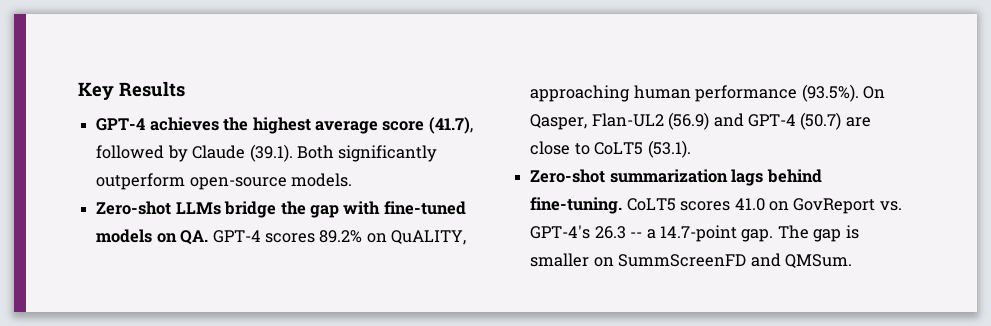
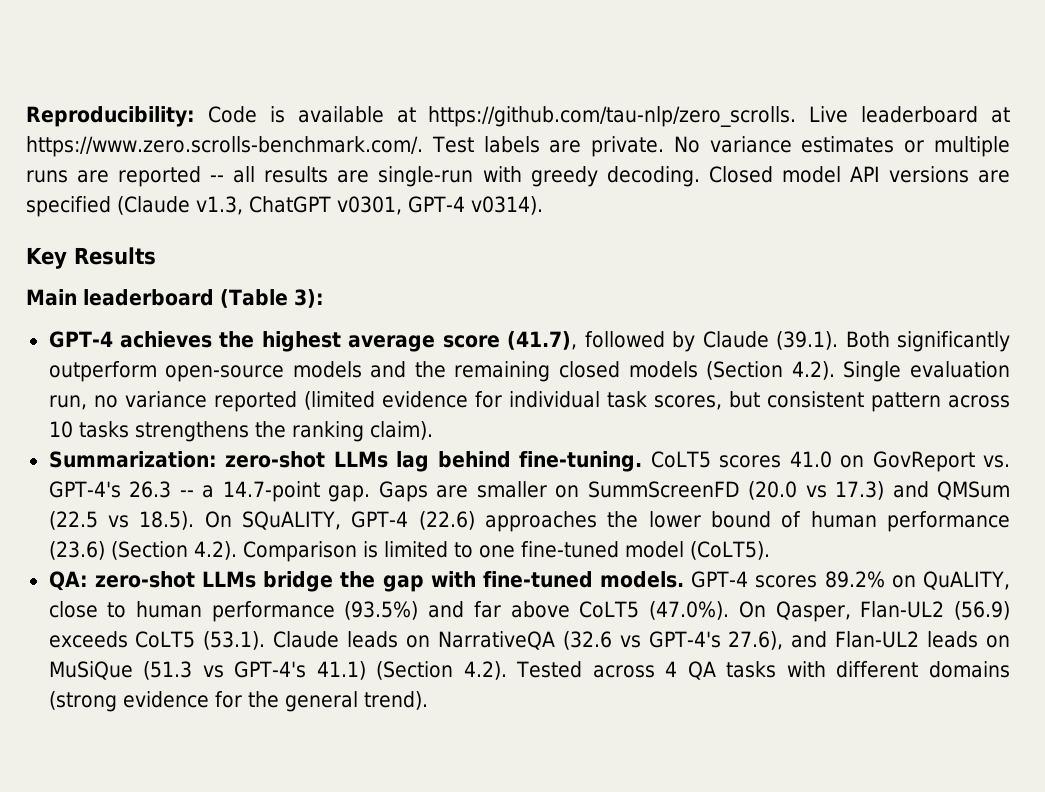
+ Reproducibility: Code is available at https://github.com/tau-nlp/zero_scrolls. Live leaderboard at https://www.zero.scrolls-benchmark.com/. Test labels are private. No variance estimates or multiple runs are reported -- all results are single-run with greedy decoding. Closed model API versions are specified (Claude v1.3, ChatGPT v0301, GPT-4 v0314).
  Key Results
+ Main leaderboard (Table 3):
- GPT-4 achieves the highest average score (41.7), followed by Claude (39.1). Both significantly outperform open-source models.
- Zero-shot LLMs bridge the gap with fine-tuned models on QA. GPT-4 scores 89.2% on QuALITY, approaching human performance (93.5%). On Qasper, Flan-UL2 (56.9) and GPT-4 (50.7) are close to CoLT5 (53.1).
- Zero-shot summarization lags behind fine-tuning.
+ GPT-4 achieves the highest average score (41.7), followed by Claude (39.1). Both significantly outperform open-source models and the remaining closed models (Section 4.2). Single evaluation run, no variance reported (limited evidence for individual task scores, but consistent pattern across 10 tasks strengthens the ranking claim).
+ Summarization: zero-shot LLMs lag behind fine-tuning.
- The gap is smaller on SummScreenFD and QMSum.
+ Gaps are smaller on SummScreenFD (20.0 vs 17.3) and QMSum (22.5 vs 18.5). On SQuALITY, GPT-4 (22.6) approaches the lower bound of human performance (23.6) (Section 4.2). Comparison is limited to one fine-tuned model (CoLT5).
+ QA: zero-shot LLMs bridge the gap with fine-tuned models. GPT-4 scores 89.2% on QuALITY, close to human performance (93.5%) and far above CoLT5 (47.0%). On Qasper, Flan-UL2 (56.9) exceeds CoLT5 (53.1). Claude leads on NarrativeQA (32.6 vs GPT-4's 27.6), and Flan-UL2 leads on MuSiQue (51.3 vs GPT-4's 41.1) (Section 4.2). Tested across 4 QA tasks with different domains (strong evidence for the general trend).

